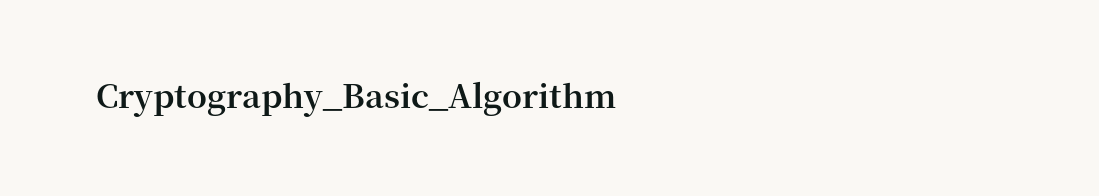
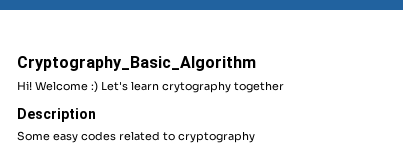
+ Hi! Welcome :) Let's learn crytography together
+ Description
+ Some easy codes related to cryptography

